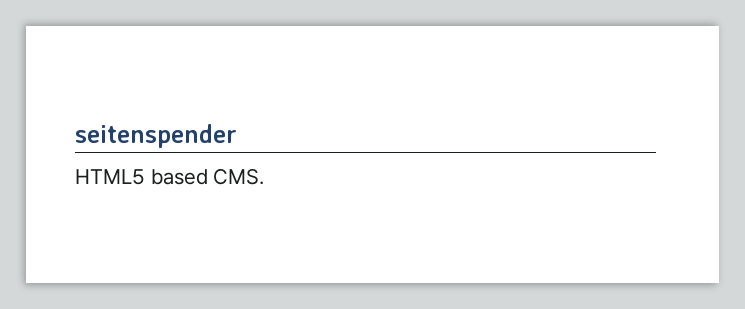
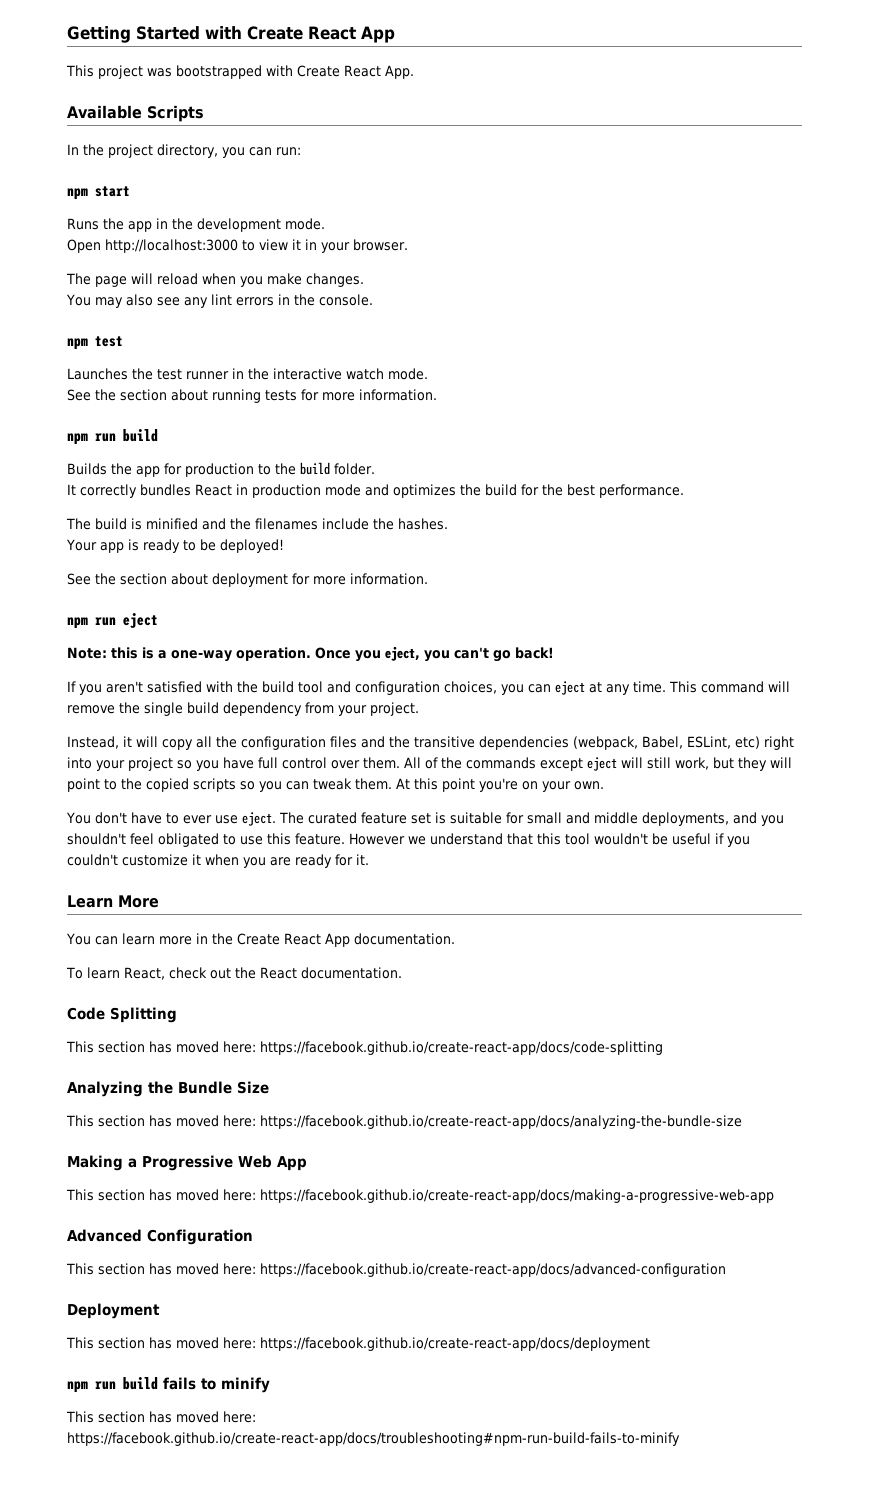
- seitenspender
- HTML5 based CMS.
+ Getting Started with Create React App
+ This project was bootstrapped with Create React App.
+ Available Scripts
+ In the project directory, you can run:
+ npm start
+ Runs the app in the development mode.
+ Open http://localhost:3000 to view it in your browser.
+ The page will reload when you make changes.
+ You may also see any lint errors in the console.
+ npm test
+ Launches the test runner in the interactive watch mode.
+ See the section about running tests for more information.
+ npm run build
+ Builds the app for production to the build folder.
+ It correctly bundles React in production mode and optimizes the build for the best performance.
+ The build is minified and the filenames include the hashes.
+ Your app is ready to be deployed!
+ See the section about deployment for more information.
+ npm run eject
+ Note: this is a one-way operation. Once you eject, you can't go back!
+ If you aren't satisfied with the build tool and configuration choices, you can eject at any time. This command will remove the single build dependency from your project.
+ Instead, it will copy all the configuration files and the transitive dependencies (webpack, Babel, ESLint, etc) right into your project so you have full control over them. All of the commands except eject will still work, but they will point to the copied scripts so you can tweak them. At this point you're on your own.
+ You don't have to ever use eject. The curated feature set is suitable for small and middle deployments, and you shouldn't feel obligated to use this feature. However we understand that this tool wouldn't be useful if you couldn't customize it when you are ready for it.
+ Learn More
+ You can learn more in the Create React App documentation.
+ To learn React, check out the React documentation.
+ Code Splitting
+ This section has moved here: https://facebook.github.io/create-react-app/docs/code-splitting
+ Analyzing the Bundle Size
+ This section has moved here: https://facebook.github.io/create-react-app/docs/analyzing-the-bundle-size
+ Making a Progressive Web App
+ This section has moved here: https://facebook.github.io/create-react-app/docs/making-a-progressive-web-app
+ Advanced Configuration
+ This section has moved here: https://facebook.github.io/create-react-app/docs/advanced-configuration
+ Deployment
+ This section has moved here: https://facebook.github.io/create-react-app/docs/deployment
+ npm run build fails to minify
+ This section has moved here: https://facebook.github.io/create-react-app/docs/troubleshooting#npm-run-build-fails-to-minify

